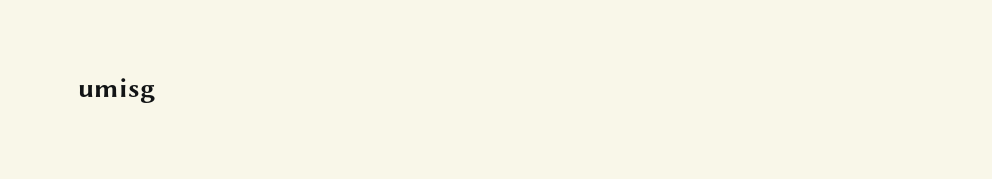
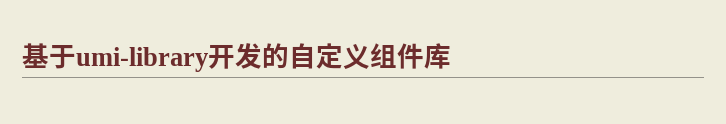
- umisg
+ 基于umi-library开发的自定义组件库

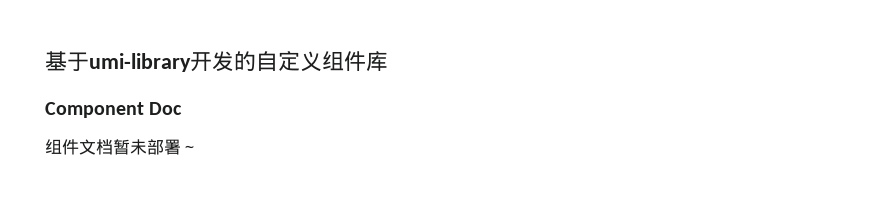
+ Component Doc
+ 组件文档暂未部署～

